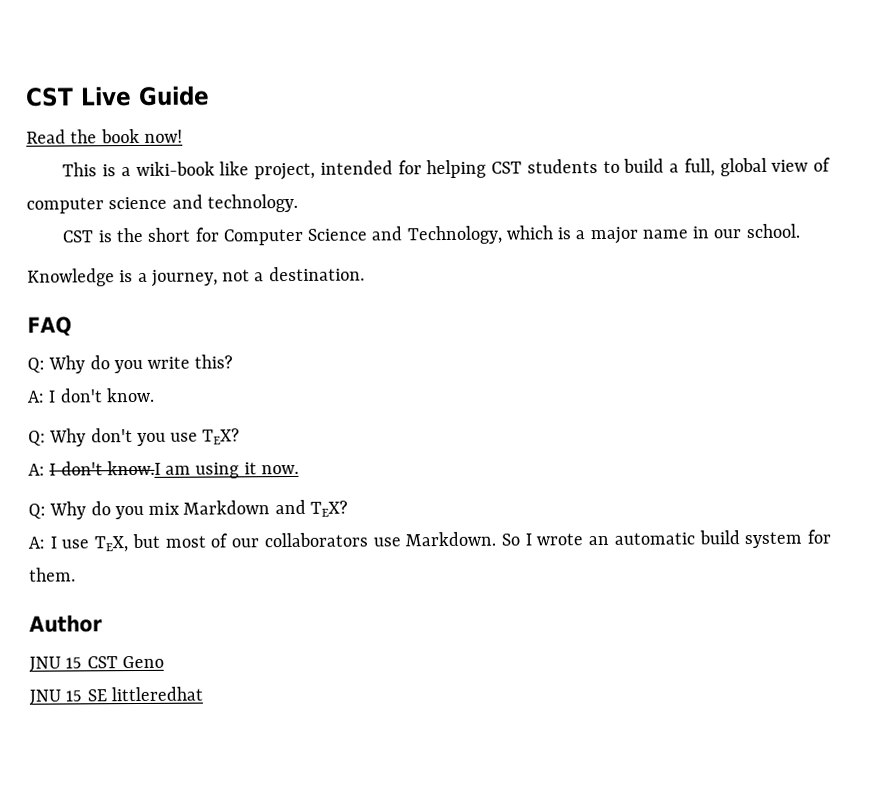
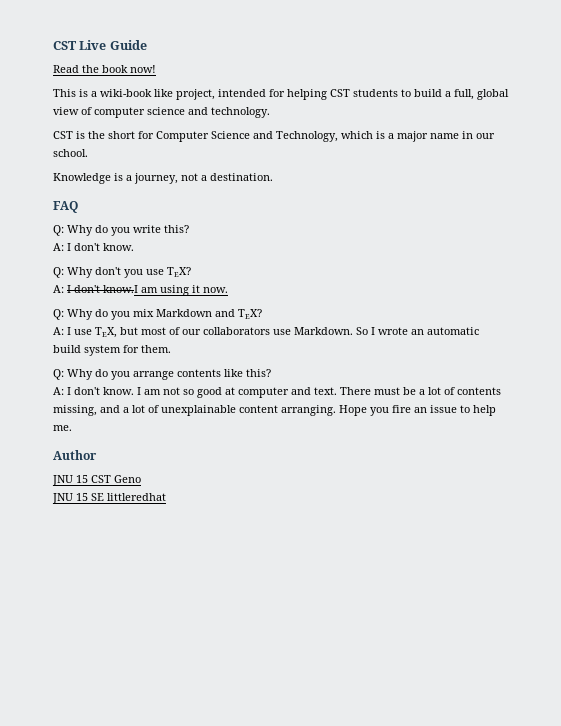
+ Q: Why do you arrange contents like this?
+ A: I don't know. I am not so good at computer and text. There must be a lot of contents missing, and a lot of unexplainable content arranging. Hope you fire an issue to help me.

